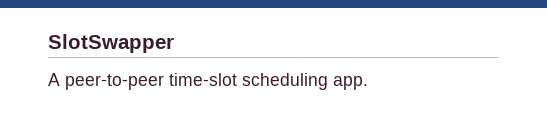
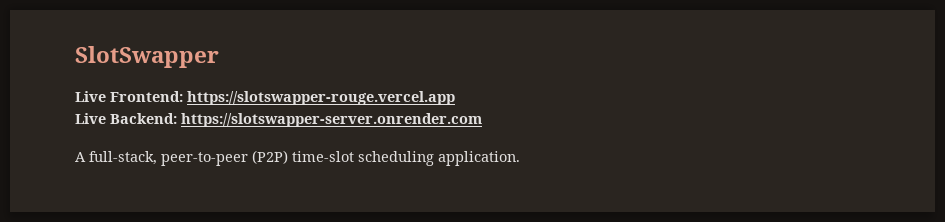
- A peer-to-peer time-slot scheduling app.
+ Live Frontend: https://slotswapper-rouge.vercel.app
+ Live Backend: https://slotswapper-server.onrender.com
+ A full-stack, peer-to-peer (P2P) time-slot scheduling application.

